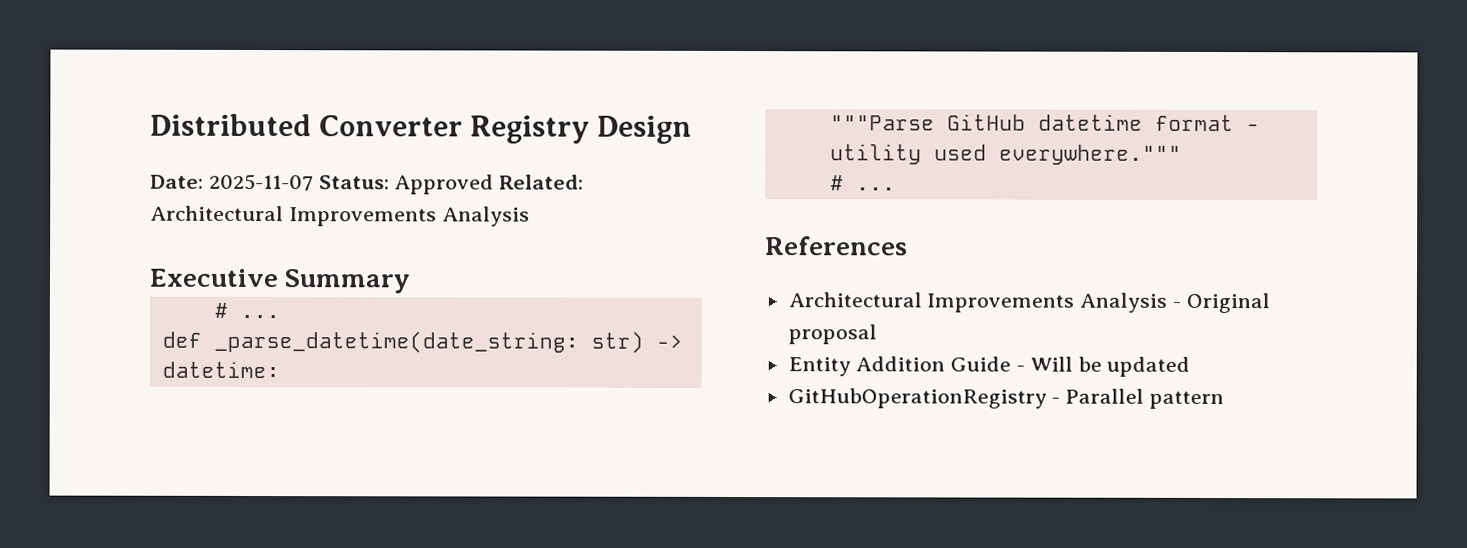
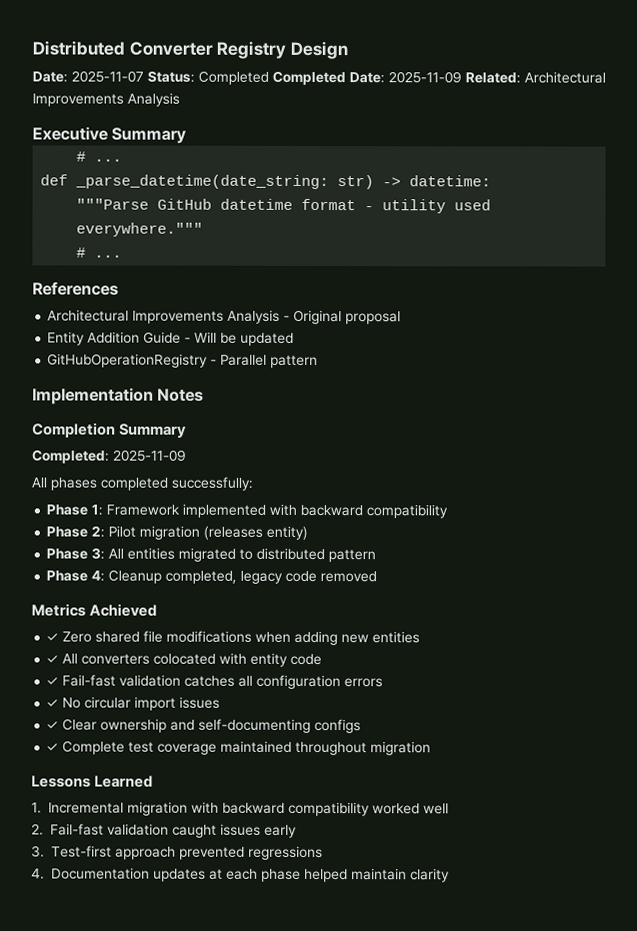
- Date: 2025-11-07 Status: Approved Related: Architectural Improvements Analysis
+ Date: 2025-11-07 Status: Completed Completed Date: 2025-11-09 Related: Architectural Improvements Analysis
+ Implementation Notes
+ Completion Summary
+ Completed: 2025-11-09
+ All phases completed successfully:
+ Phase 1: Framework implemented with backward compatibility
+ Phase 2: Pilot migration (releases entity)
+ Phase 3: All entities migrated to distributed pattern
+ Phase 4: Cleanup completed, legacy code removed
+ Metrics Achieved
+ ✓ Zero shared file modifications when adding new entities
+ ✓ All converters colocated with entity code
+ ✓ Fail-fast validation catches all configuration errors
+ ✓ No circular import issues
+ ✓ Clear ownership and self-documenting configs
+ ✓ Complete test coverage maintained throughout migration
+ Lessons Learned
+ 1. Incremental migration with backward compatibility worked well
+ 2. Fail-fast validation caught issues early
+ 3. Test-first approach prevented regressions
+ 4. Documentation updates at each phase helped maintain clarity

